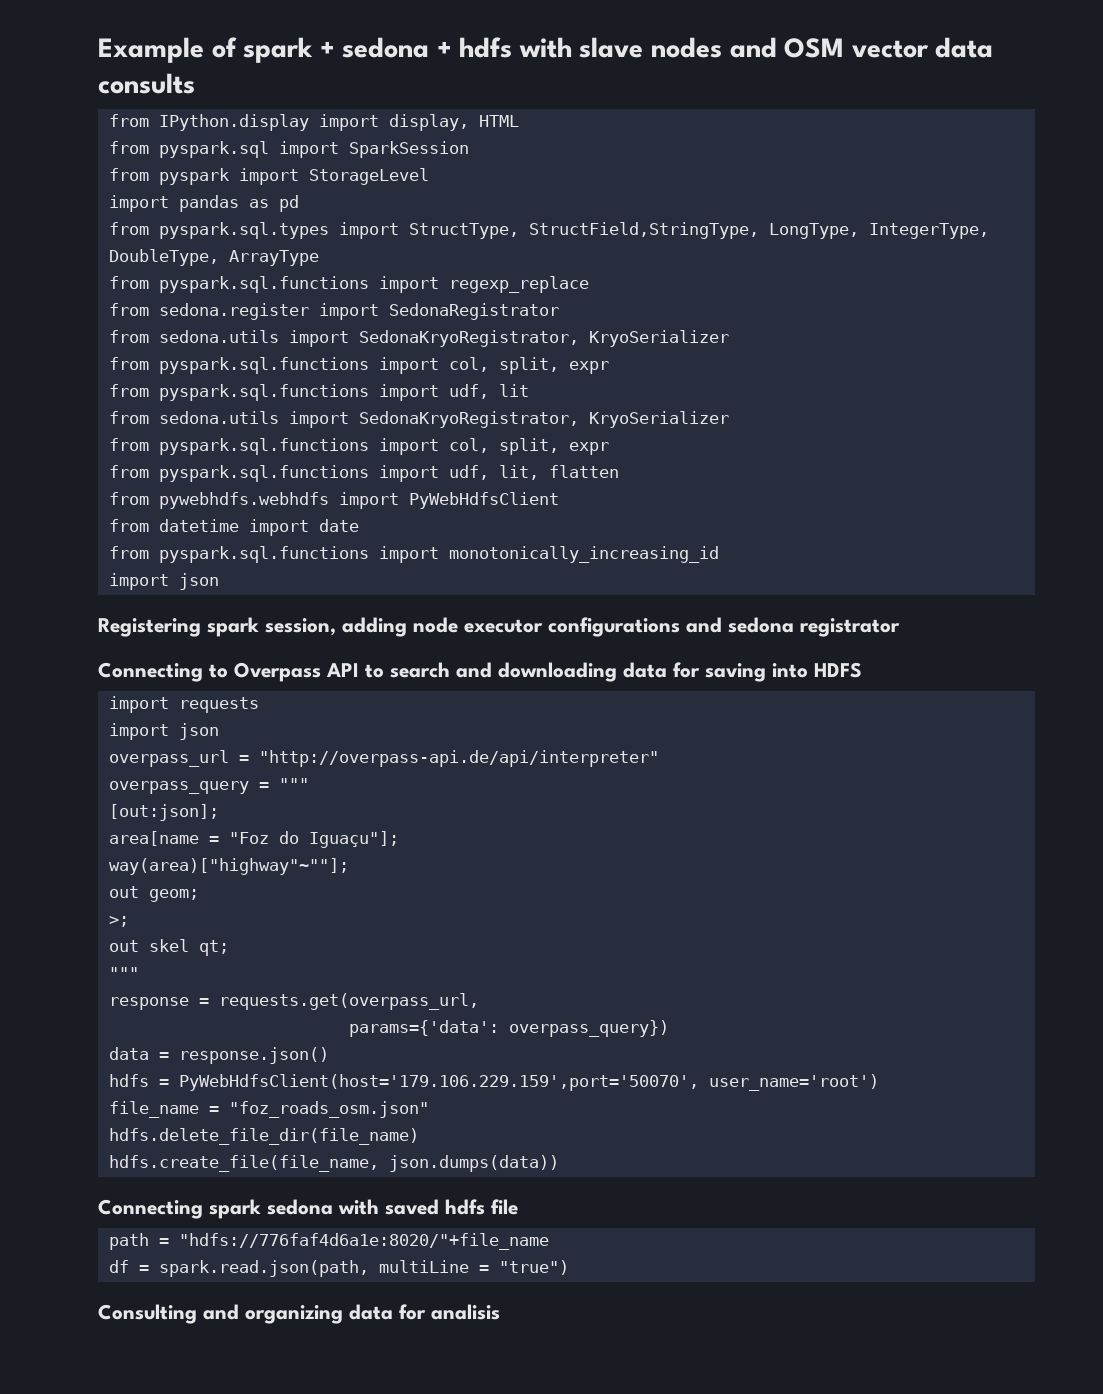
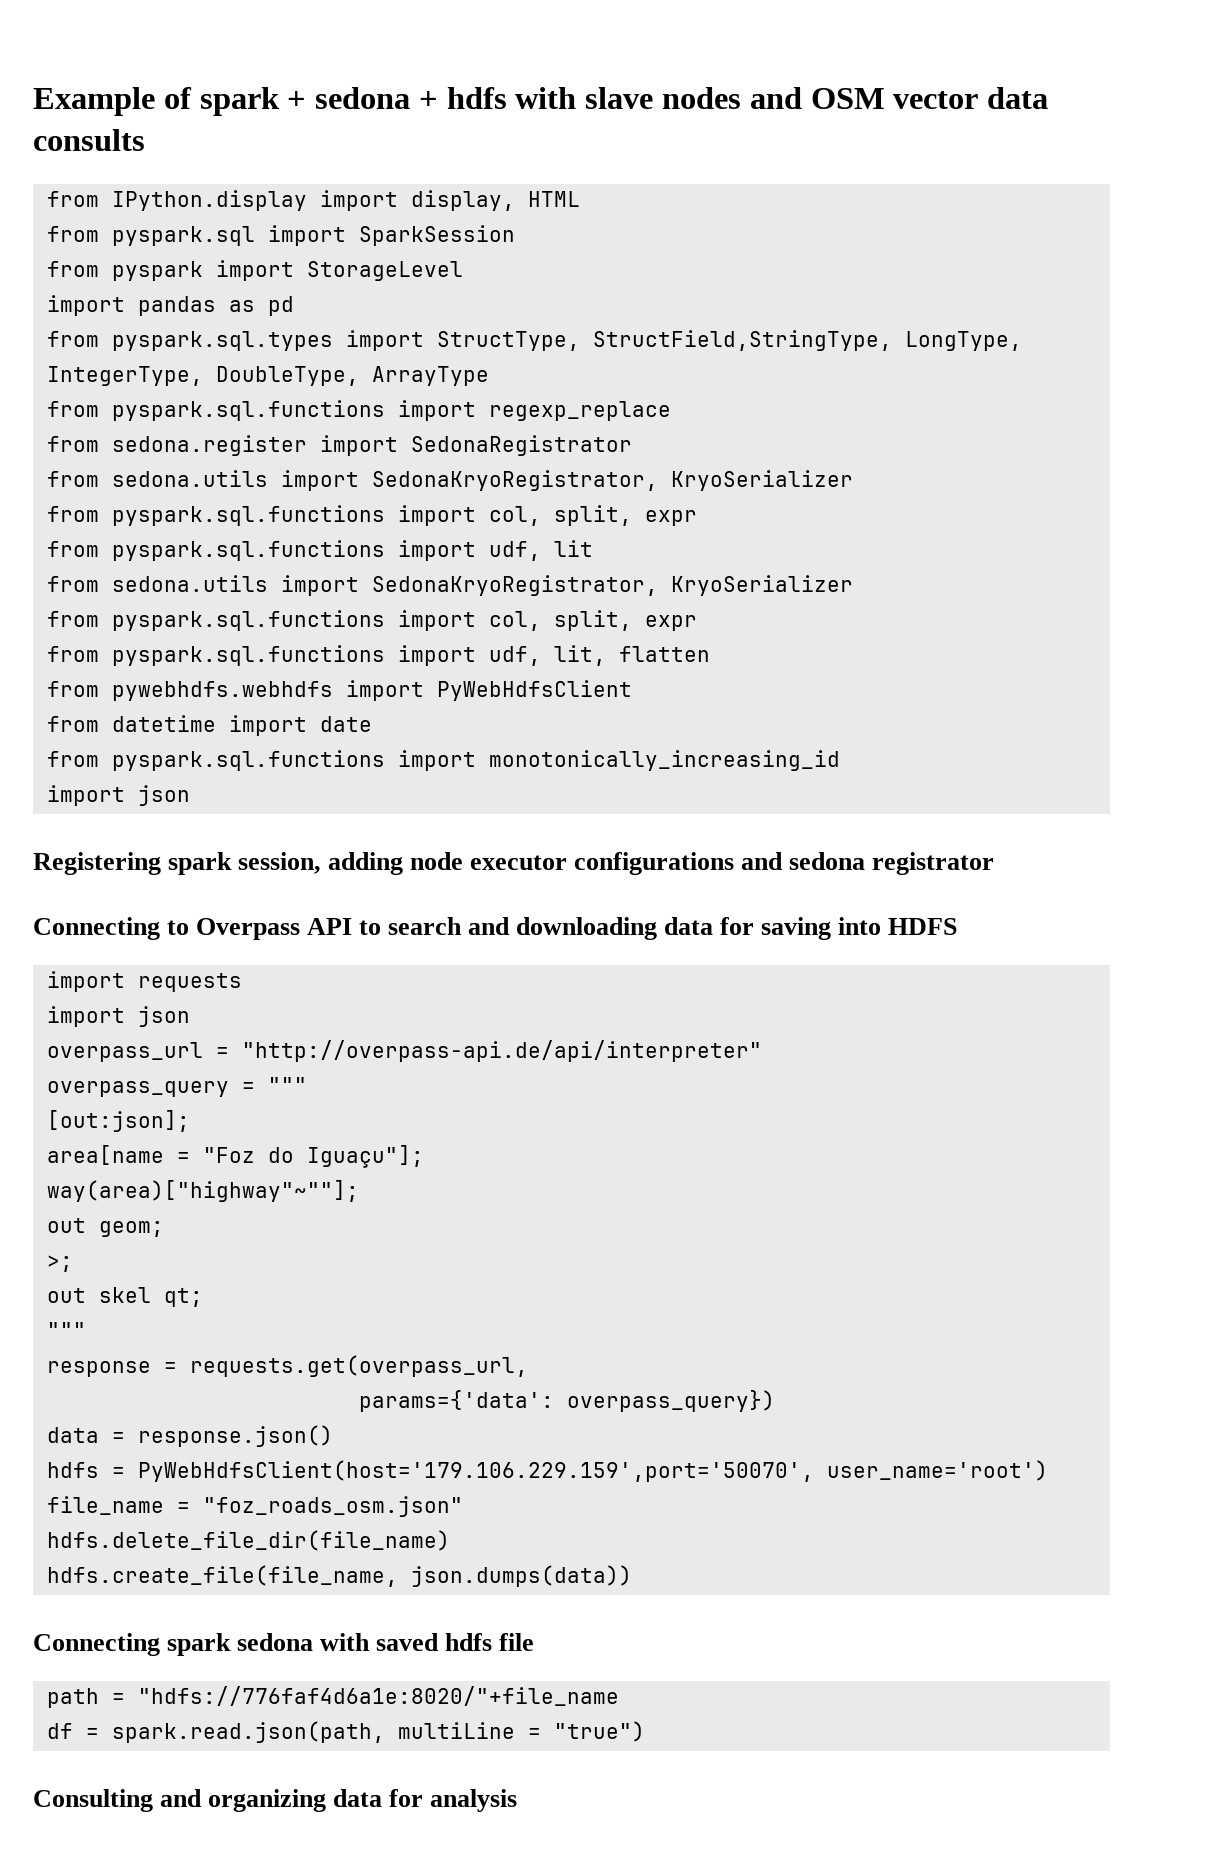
- Consulting and organizing data for analisis
+ Consulting and organizing data for analysis

